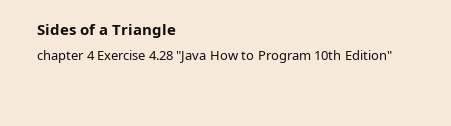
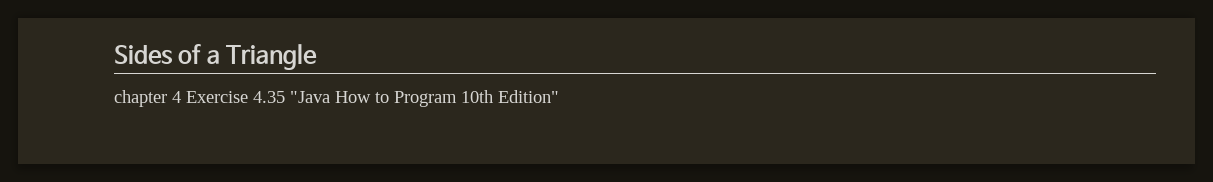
- chapter 4 Exercise 4.28 "Java How to Program 10th Edition"
+ chapter 4 Exercise 4.35 "Java How to Program 10th Edition"

